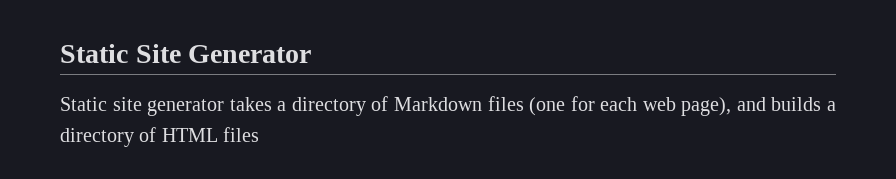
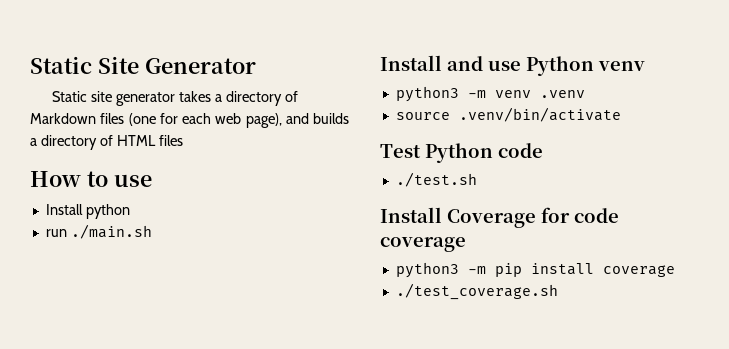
+ How to use
+ Install python
+ run ./main.sh
+ Install and use Python venv
+ python3 -m venv .venv
+ source .venv/bin/activate
+ Test Python code
+ ./test.sh
+ Install Coverage for code coverage
+ python3 -m pip install coverage
+ ./test_coverage.sh

